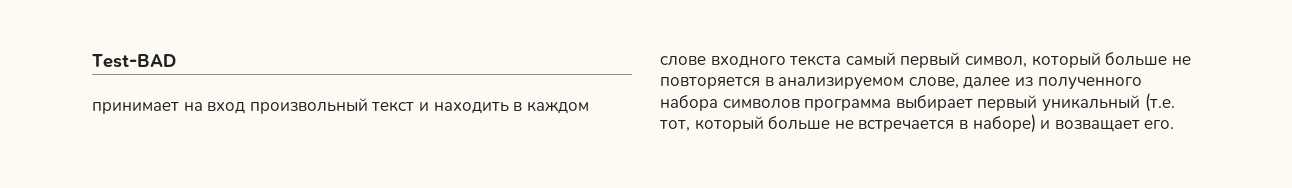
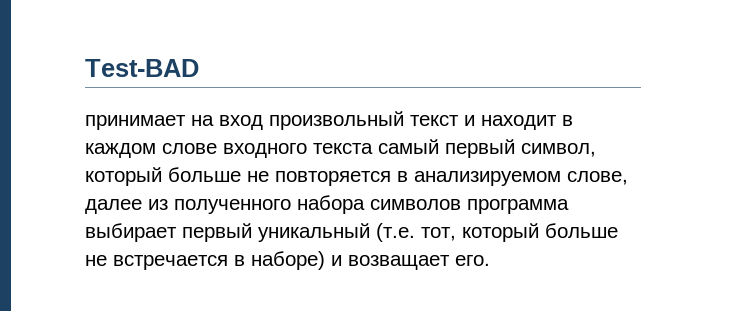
- принимает на вход произвольный текст и находить в каждом слове входного текста самый первый символ, который больше не повторяется в анализируемом слове, далее из полученного набора символов программа выбирает первый уникальный (т.е. тот, который больше не встречается в наборе) и возващает его.
+ принимает на вход произвольный текст и находит в каждом слове входного текста самый первый символ, который больше не повторяется в анализируемом слове, далее из полученного набора символов программа выбирает первый уникальный (т.е. тот, который больше не встречается в наборе) и возващает его.

